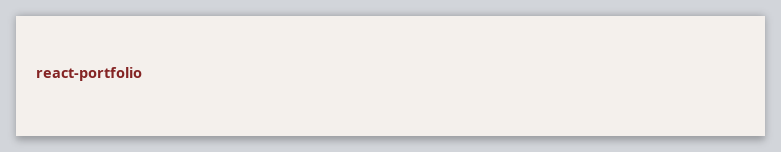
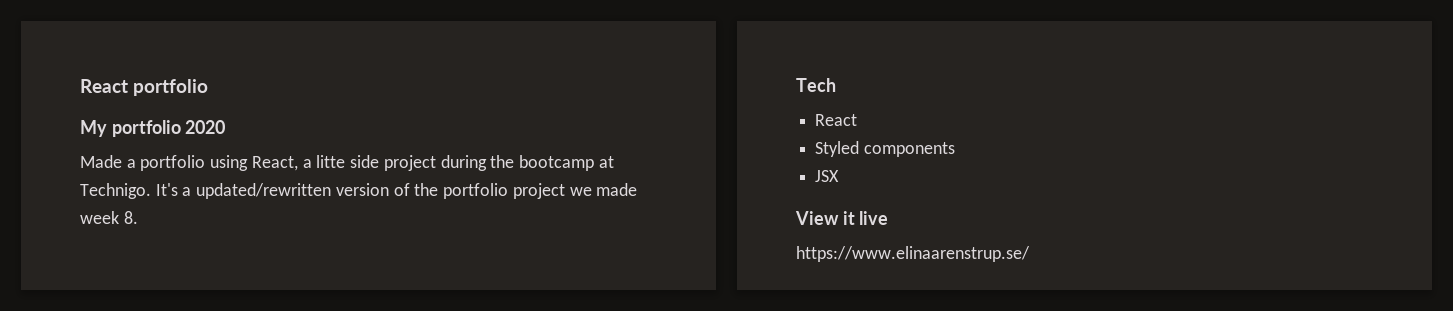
- react-portfolio
+ React portfolio
+ My portfolio 2020
+ Made a portfolio using React, a litte side project during the bootcamp at Technigo. It's a updated/rewritten version of the portfolio project we made week 8.
+ Tech
+ React
+ Styled components
+ JSX
+ View it live
+ https://www.elinaarenstrup.se/

